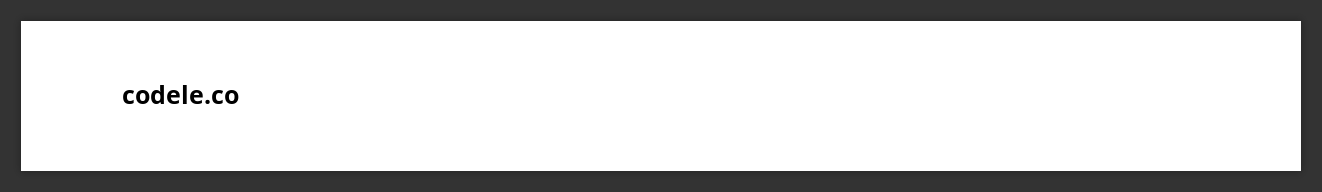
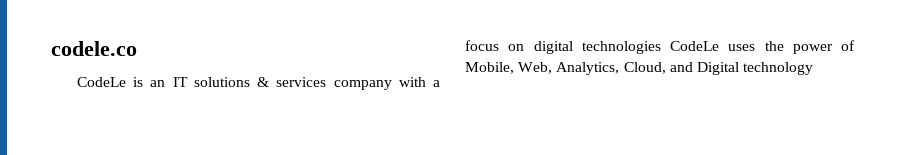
+ CodeLe is an IT solutions & services company with a focus on digital technologies CodeLe uses the power of Mobile, Web, Analytics, Cloud, and Digital technology

